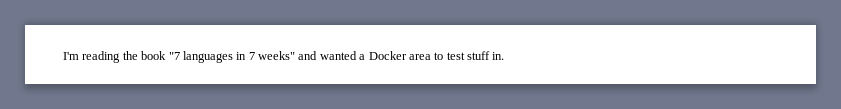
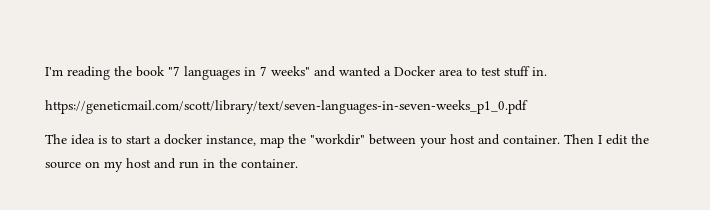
+ https://geneticmail.com/scott/library/text/seven-languages-in-seven-weeks_p1_0.pdf
+ The idea is to start a docker instance, map the "workdir" between your host and container. Then I edit the source on my host and run in the container.

